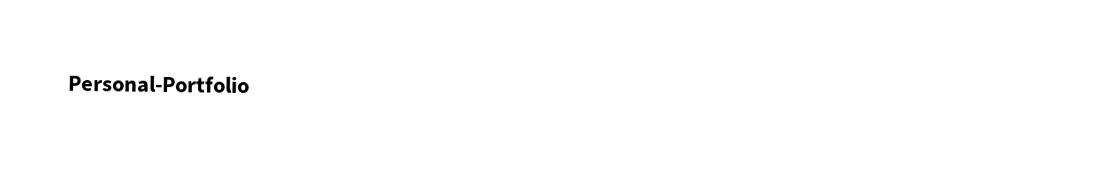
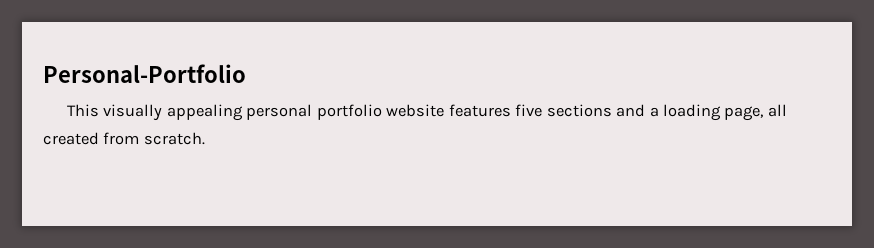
+ This visually appealing personal portfolio website features five sections and a loading page, all created from scratch.

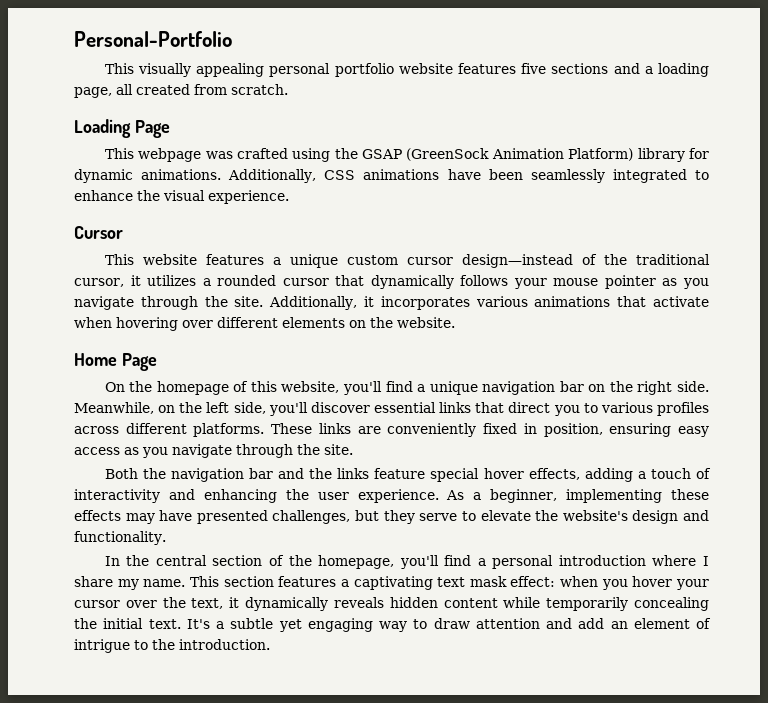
+ Loading Page
+ This webpage was crafted using the GSAP (GreenSock Animation Platform) library for dynamic animations. Additionally, CSS animations have been seamlessly integrated to enhance the visual experience.
+ Cursor
+ This website features a unique custom cursor design—instead of the traditional cursor, it utilizes a rounded cursor that dynamically follows your mouse pointer as you navigate through the site. Additionally, it incorporates various animations that activate when hovering over different elements on the website.
+ Home Page
+ On the homepage of this website, you'll find a unique navigation bar on the right side. Meanwhile, on the left side, you'll discover essential links that direct you to various profiles across different platforms. These links are conveniently fixed in position, ensuring easy access as you navigate through the site.
+ Both the navigation bar and the links feature special hover effects, adding a touch of interactivity and enhancing the user experience. As a beginner, implementing these effects may have presented challenges, but they serve to elevate the website's design and functionality.
+ In the central section of the homepage, you'll find a personal introduction where I share my name. This section features a captivating text mask effect: when you hover your cursor over the text, it dynamically reveals hidden content while temporarily concealing the initial text. It's a subtle yet engaging way to draw attention and add an element of intrigue to the introduction.

